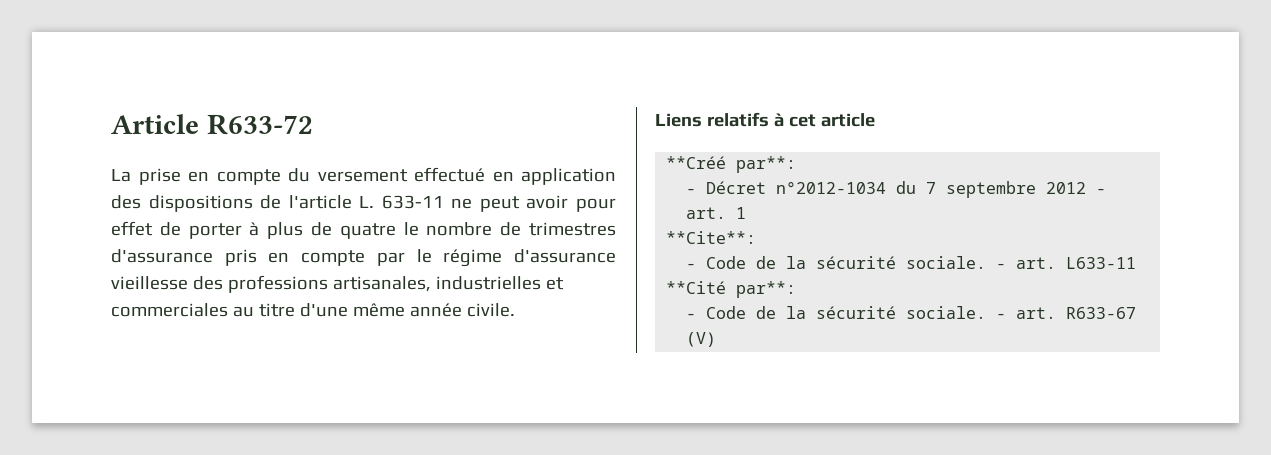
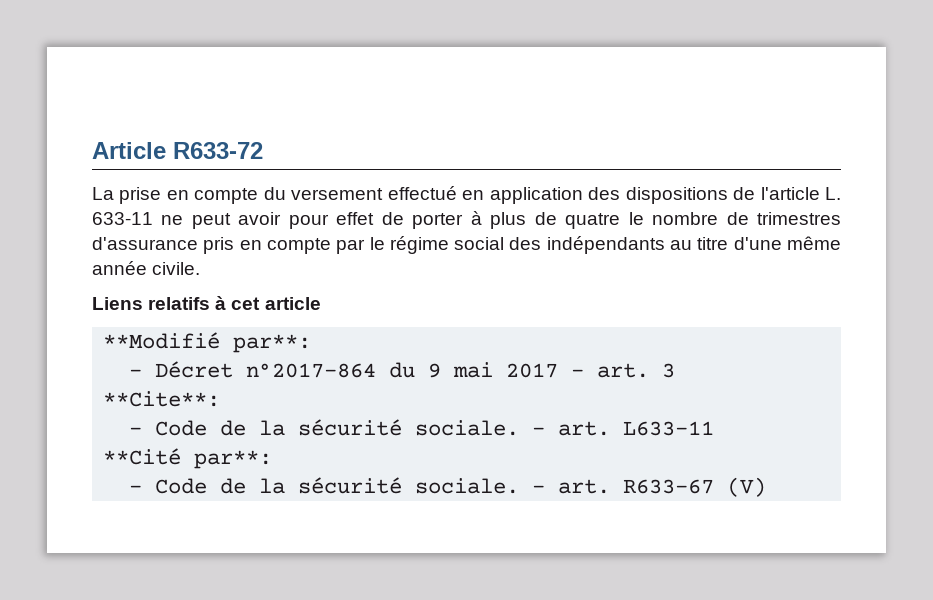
- La prise en compte du versement effectué en application des dispositions de l'article L. 633-11 ne peut avoir pour effet de porter à plus de quatre le nombre de trimestres d'assurance pris en compte par le régime d'assurance vieillesse des professions artisanales, industrielles et commerciales au titre d'une même année civile.
+ La prise en compte du versement effectué en application des dispositions de l'article L. 633-11 ne peut avoir pour effet de porter à plus de quatre le nombre de trimestres d'assurance pris en compte par le régime social des indépendants au titre d'une même année civile.
- **Créé par**:
+ **Modifié par**:
- - Décret n°2012-1034 du 7 septembre 2012 - art. 1
+ - Décret n°2017-864 du 9 mai 2017 - art. 3

